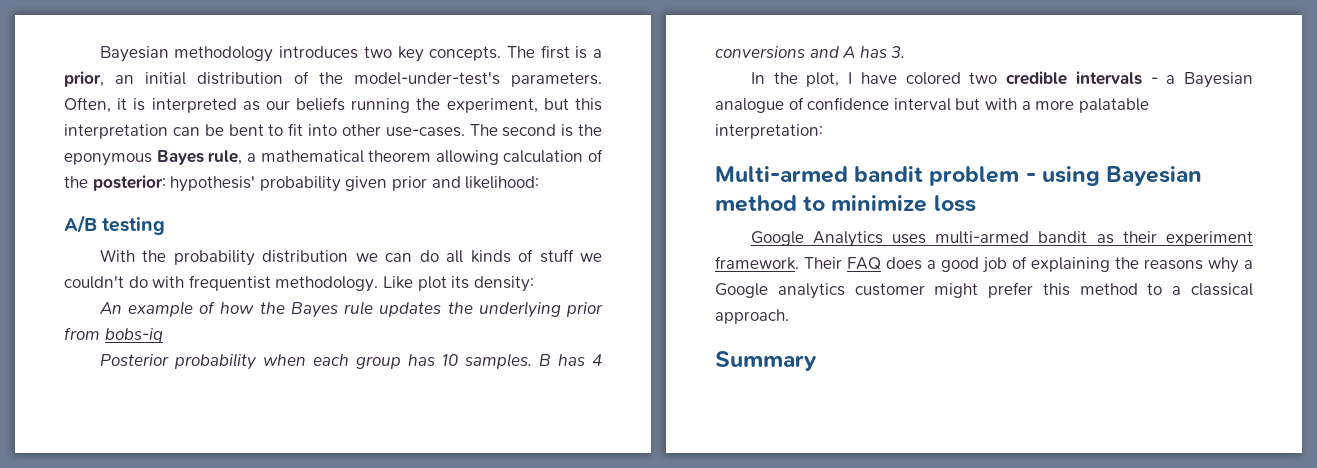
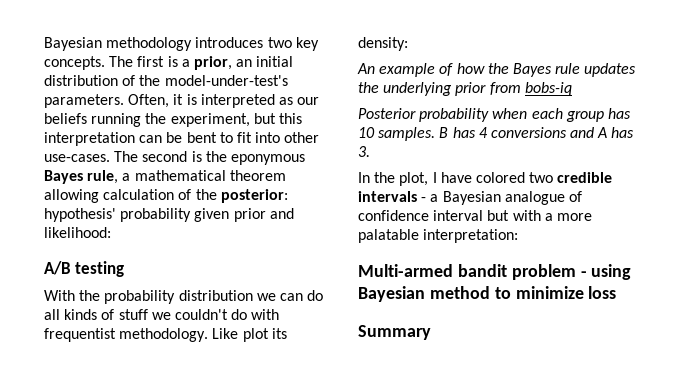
- Google Analytics uses multi-armed bandit as their experiment framework. Their FAQ does a good job of explaining the reasons why a Google analytics customer might prefer this method to a classical approach.

